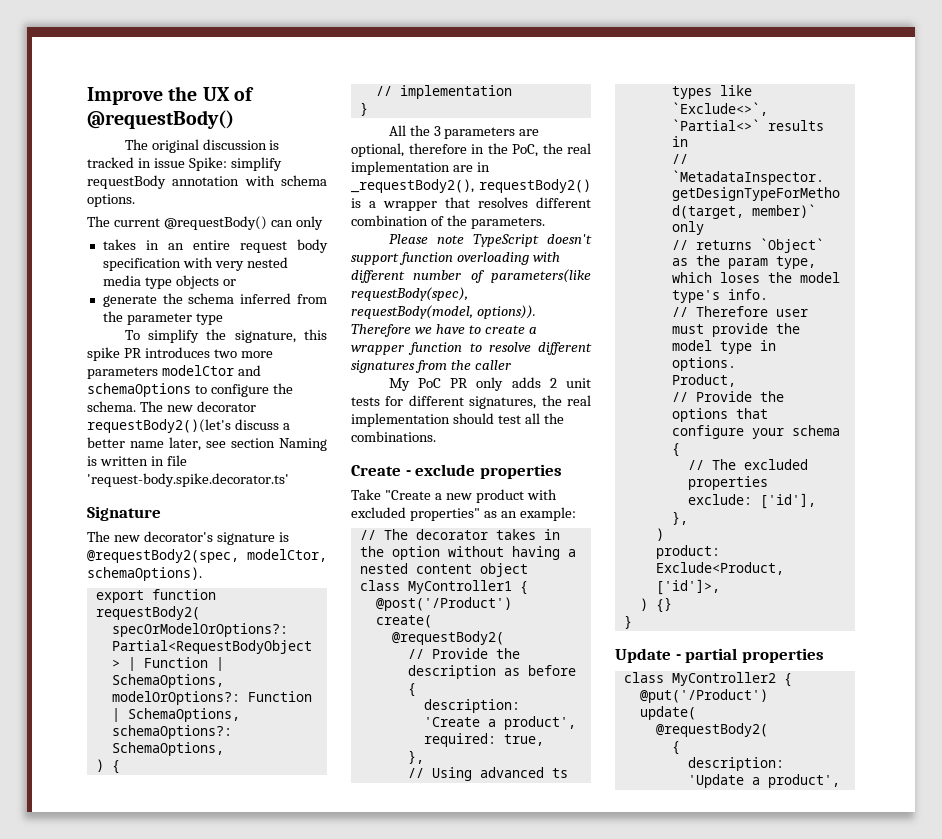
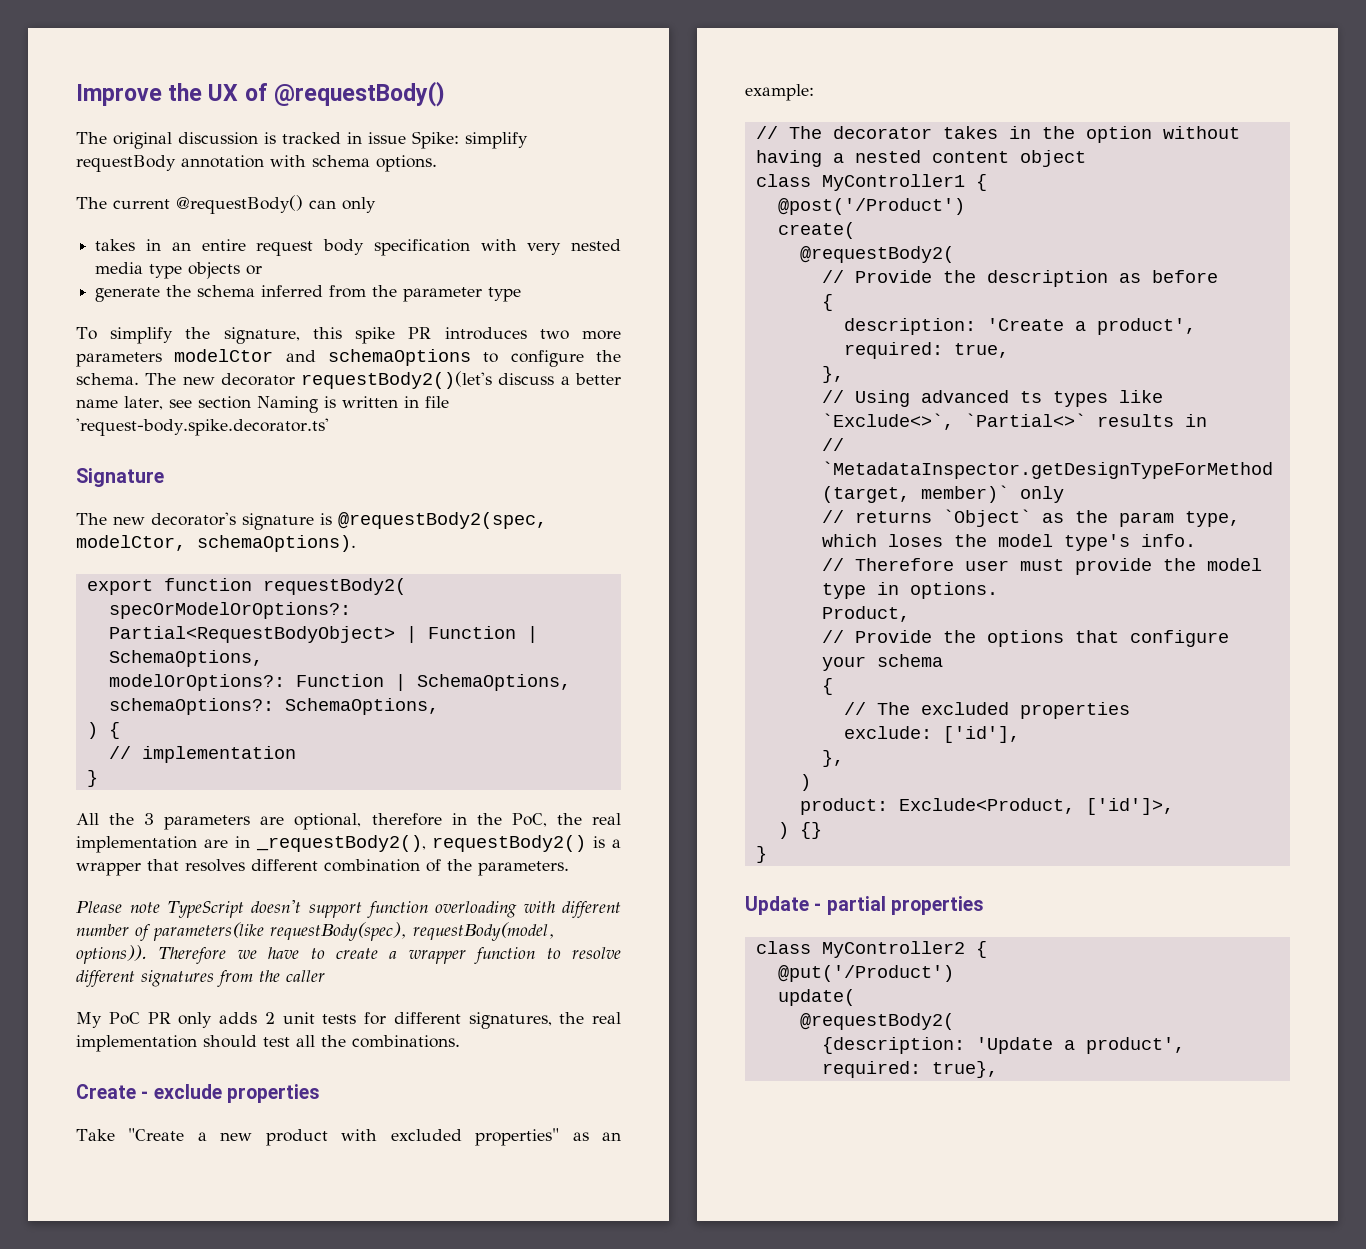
  update(
  @requestBody2(
- {
- description: 'Update a product',
+ {description: 'Update a product', required: true},

